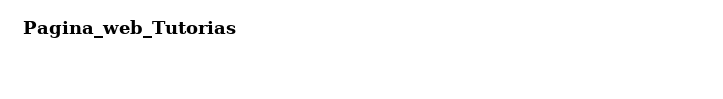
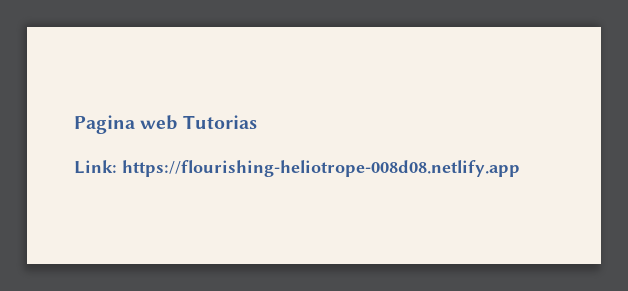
- Pagina_web_Tutorias
+ Pagina web Tutorias
+ Link: https://flourishing-heliotrope-008d08.netlify.app

